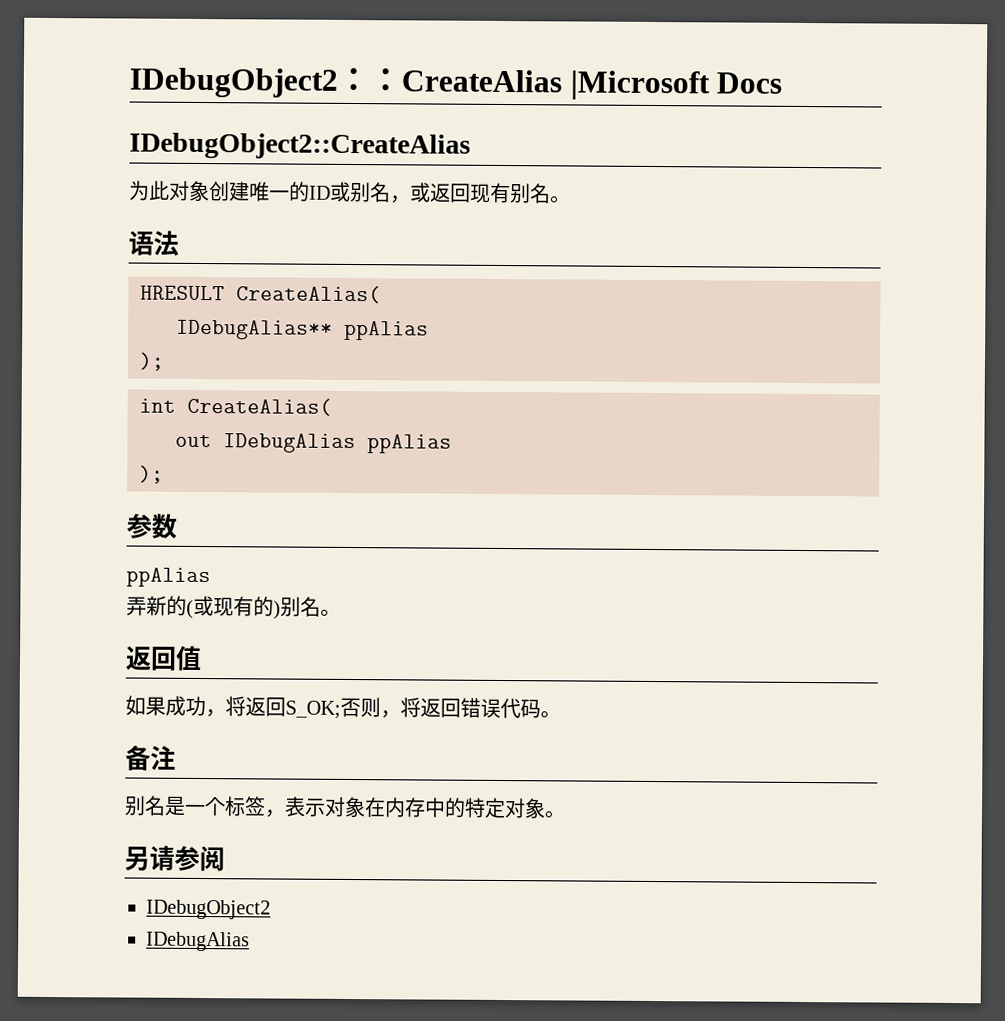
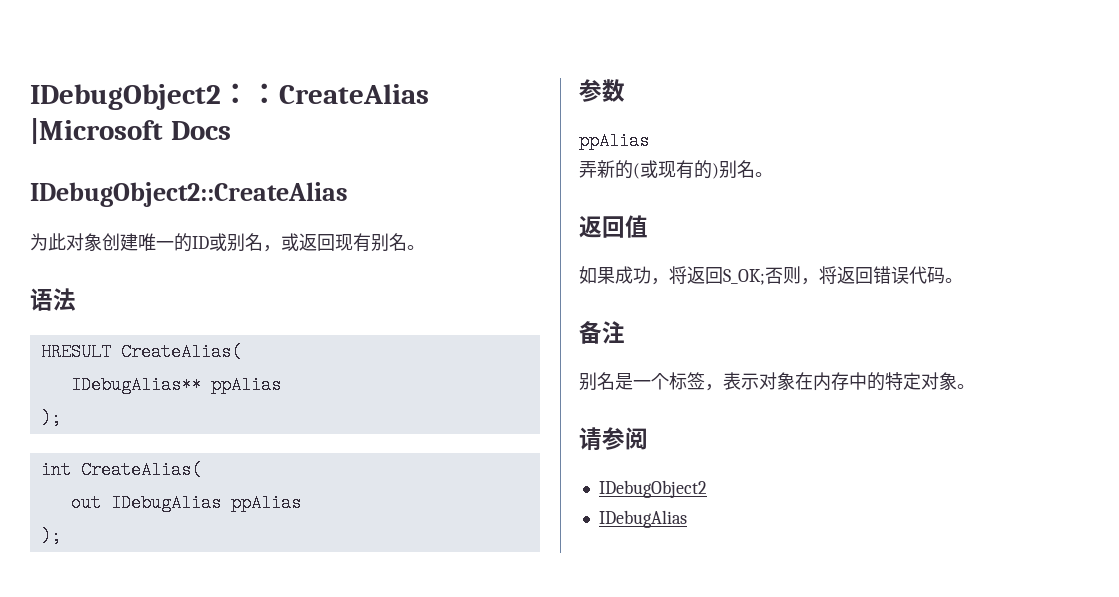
- 另请参阅
+ 请参阅

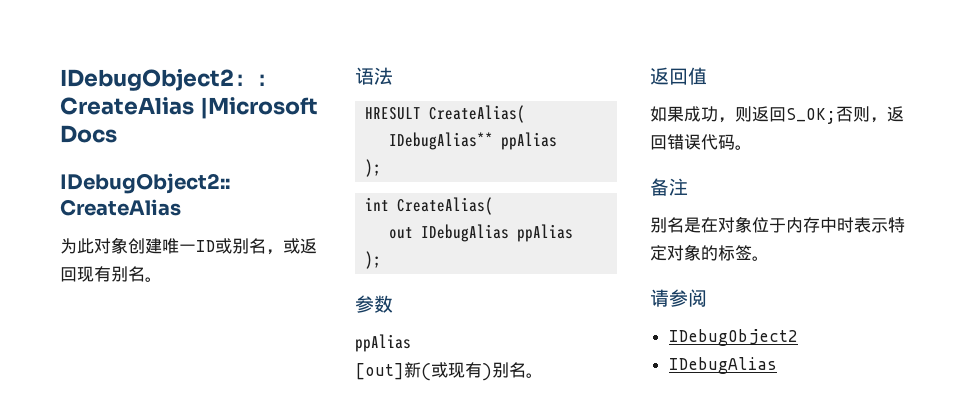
- 为此对象创建唯一的ID或别名，或返回现有别名。
+ 为此对象创建唯一ID或别名，或返回现有别名。
- 弄新的(或现有的)别名。
+ [out]新(或现有)别名。
- 如果成功，将返回S_OK;否则，将返回错误代码。
+ 如果成功，则返回S_OK;否则，返回错误代码。
- 别名是一个标签，表示对象在内存中的特定对象。
+ 别名是在对象位于内存中时表示特定对象的标签。

